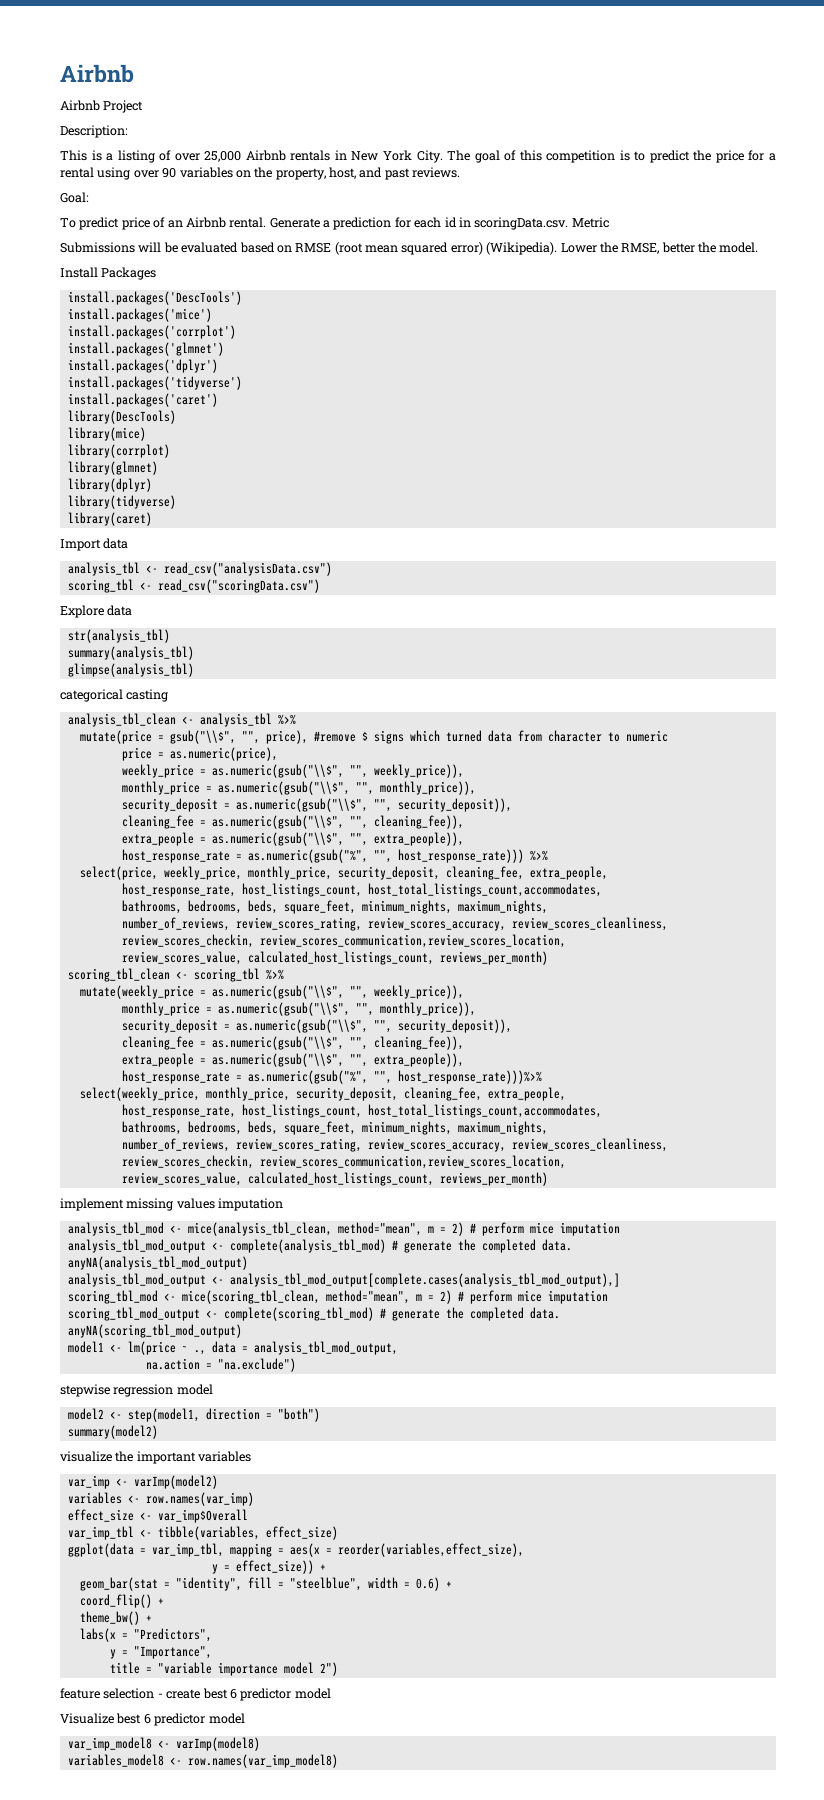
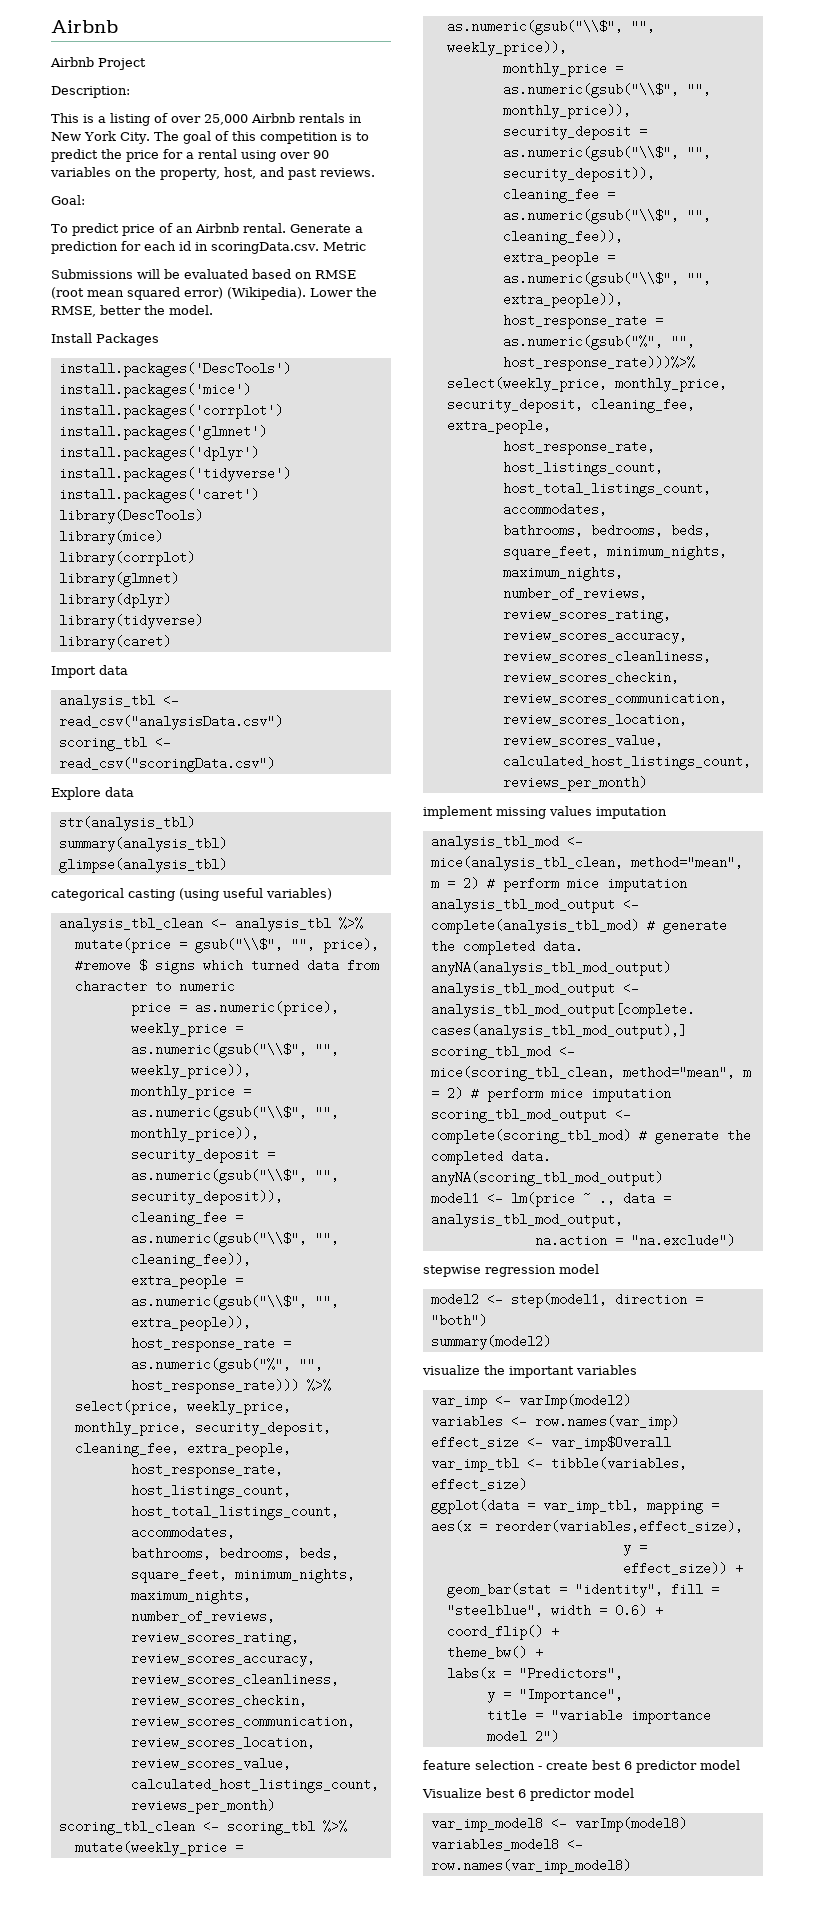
- categorical casting
+ categorical casting (using useful variables)

